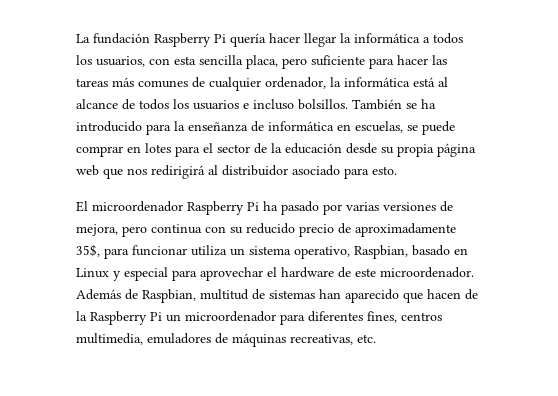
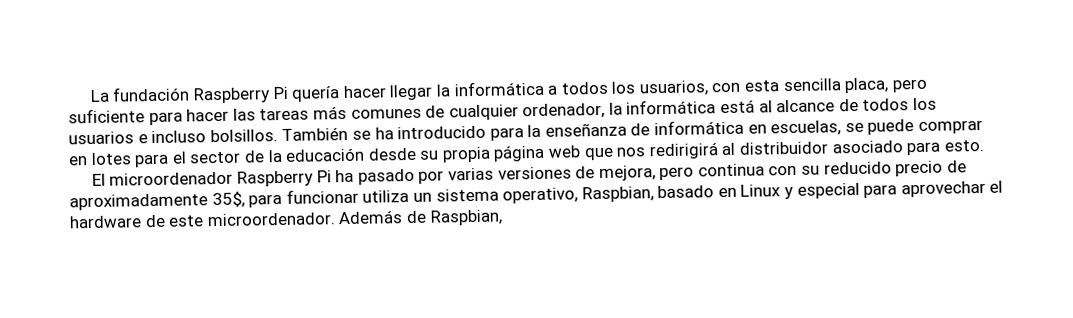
- Además de Raspbian, multitud de sistemas han aparecido que hacen de la Raspberry Pi un microordenador para diferentes fines, centros multimedia, emuladores de máquinas recreativas, etc.
+ Además de Raspbian,

